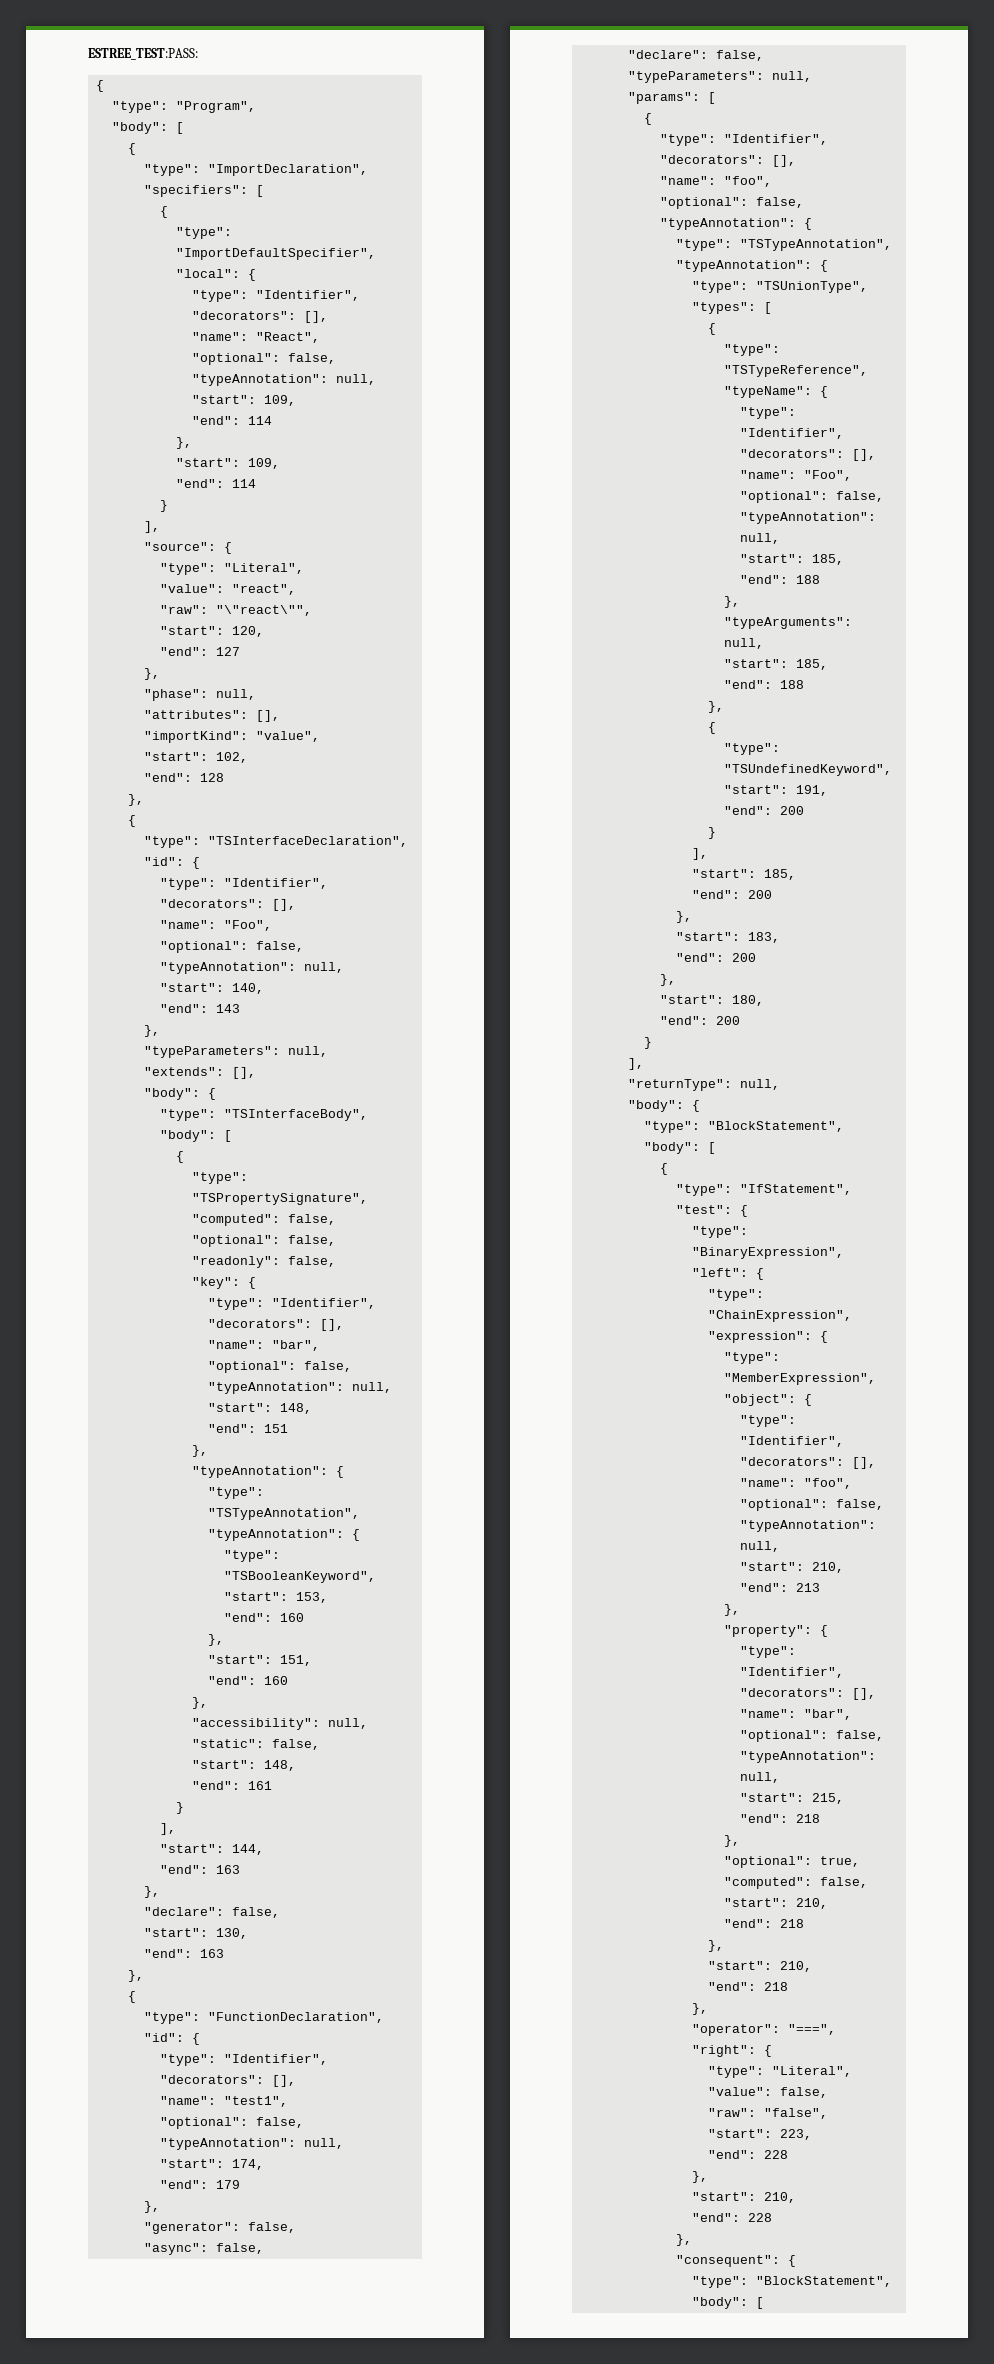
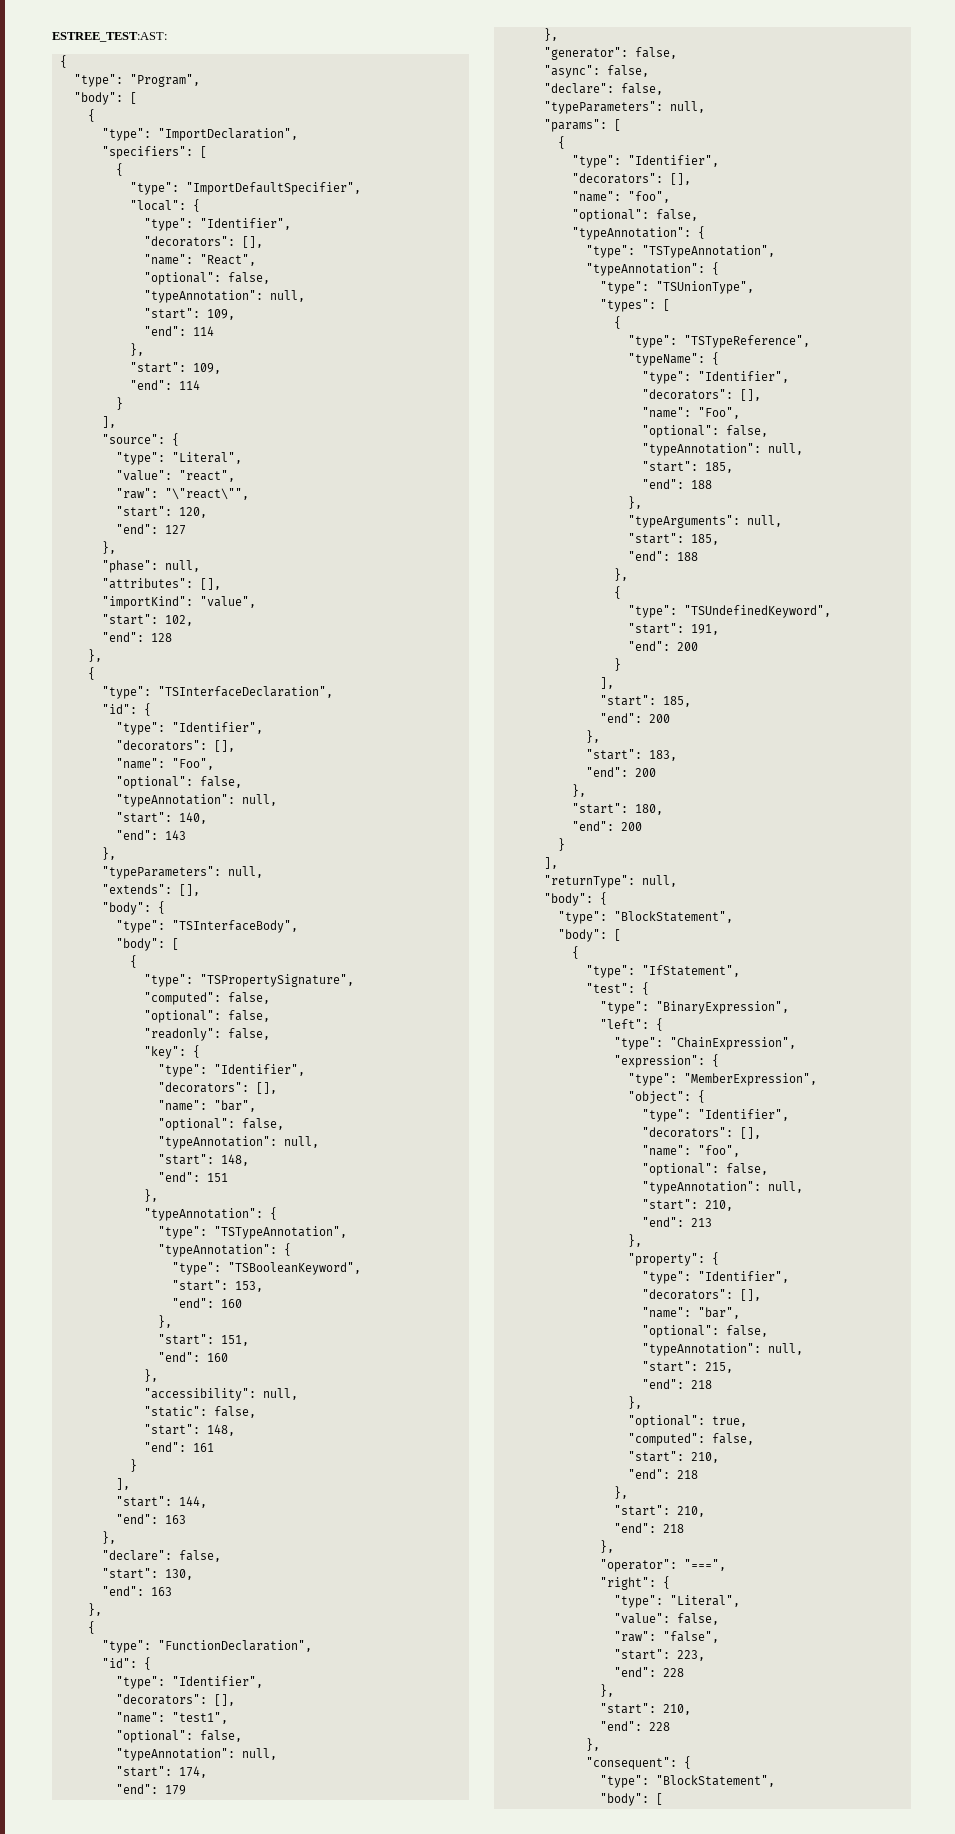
- ESTREE_TEST:PASS:
+ ESTREE_TEST:AST:

